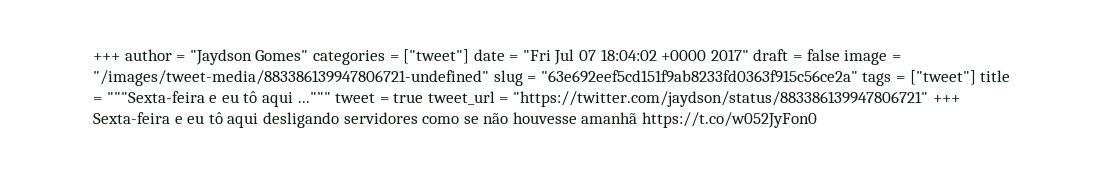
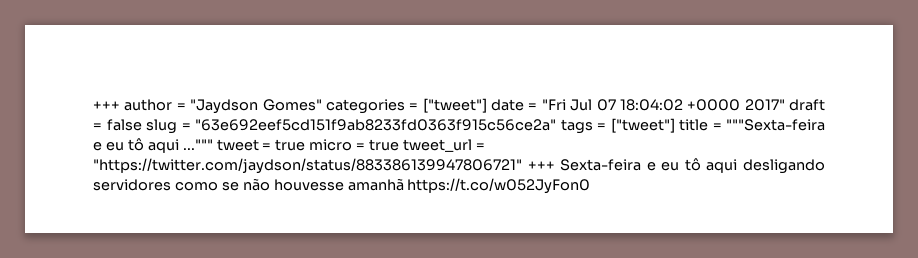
- +++ author = "Jaydson Gomes" categories = ["tweet"] date = "Fri Jul 07 18:04:02 +0000 2017" draft = false image = "/images/tweet-media/883386139947806721-undefined" slug = "63e692eef5cd151f9ab8233fd0363f915c56ce2a" tags = ["tweet"] title = """Sexta-feira e eu tô aqui ...""" tweet = true tweet_url = "https://twitter.com/jaydson/status/883386139947806721" +++ Sexta-feira e eu tô aqui desligando servidores como se não houvesse amanhã https://t.co/w052JyFon0
+ +++ author = "Jaydson Gomes" categories = ["tweet"] date = "Fri Jul 07 18:04:02 +0000 2017" draft = false slug = "63e692eef5cd151f9ab8233fd0363f915c56ce2a" tags = ["tweet"] title = """Sexta-feira e eu tô aqui ...""" tweet = true micro = true tweet_url = "https://twitter.com/jaydson/status/883386139947806721" +++ Sexta-feira e eu tô aqui desligando servidores como se não houvesse amanhã https://t.co/w052JyFon0

